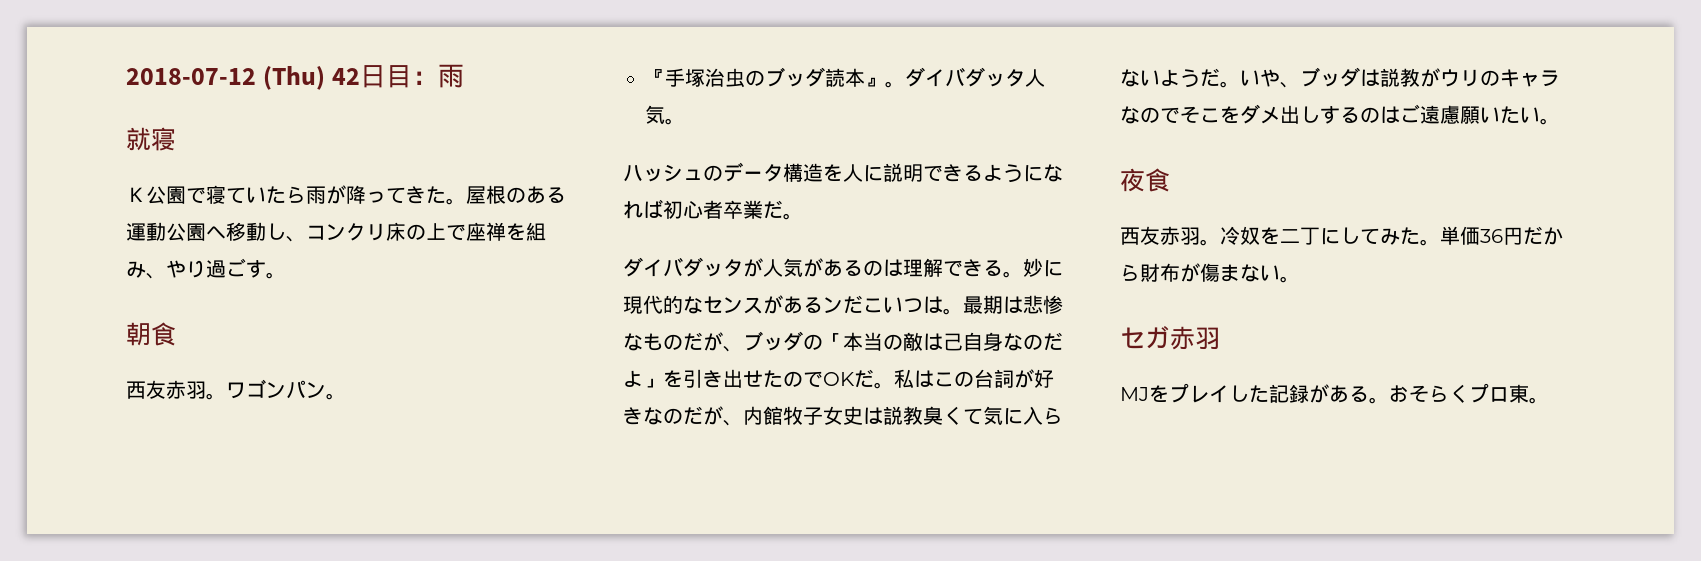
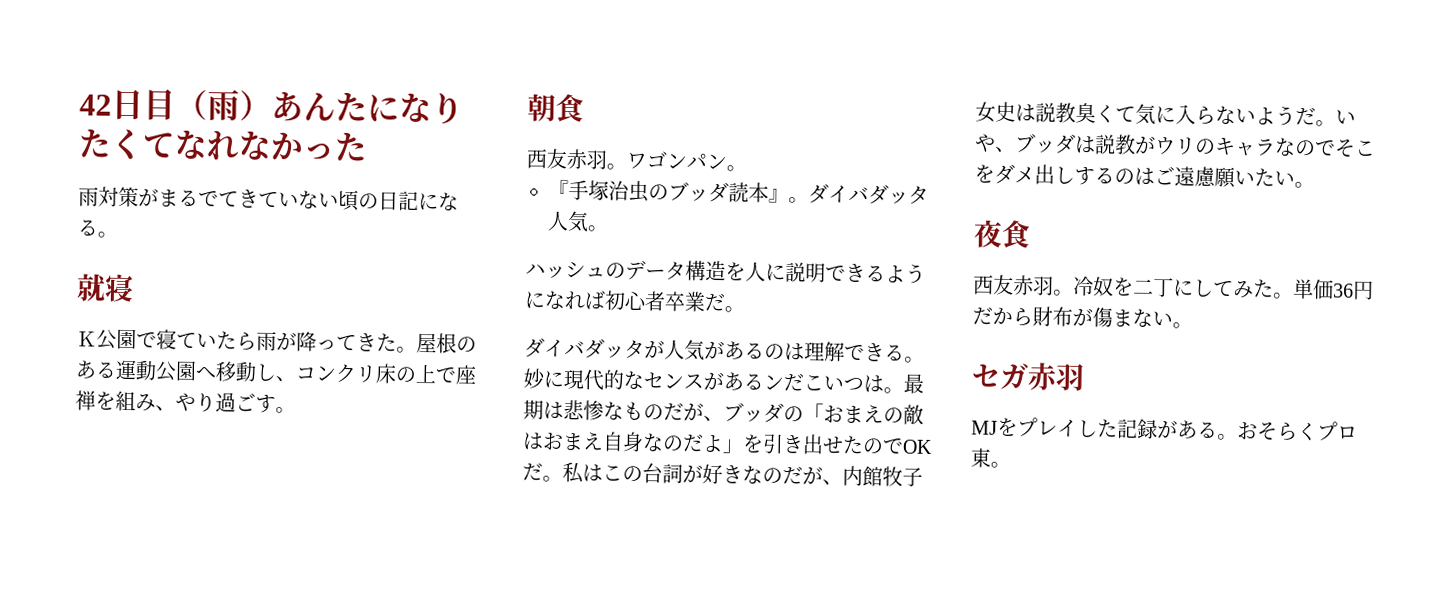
- 2018-07-12 (Thu) 42日目：雨
+ 42日目（雨）あんたになりたくてなれなかった
+ 雨対策がまるでてきていない頃の日記になる。
- 最期は悲惨なものだが、ブッダの「本当の敵は己自身なのだよ」を引き出せたのでOKだ。
+ 最期は悲惨なものだが、ブッダの「おまえの敵はおまえ自身なのだよ」を引き出せたのでOKだ。

